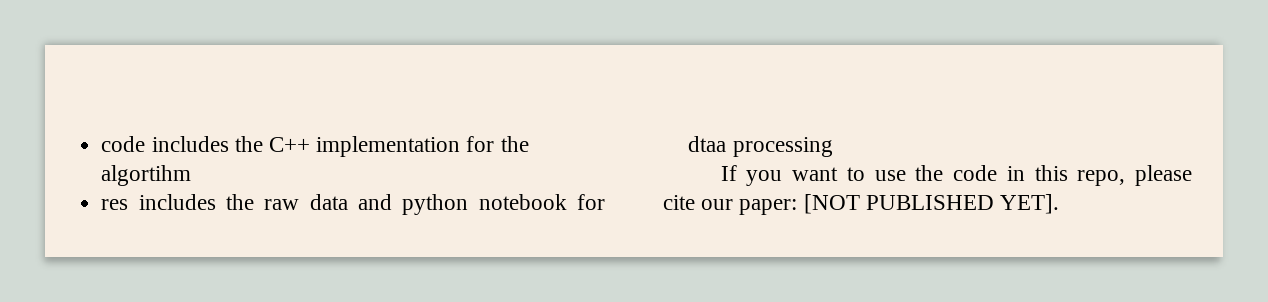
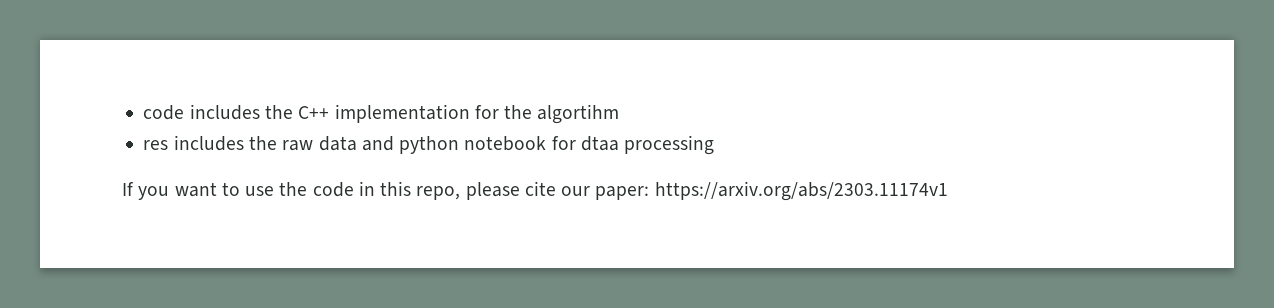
- If you want to use the code in this repo, please cite our paper: [NOT PUBLISHED YET].
+ If you want to use the code in this repo, please cite our paper: https://arxiv.org/abs/2303.11174v1

